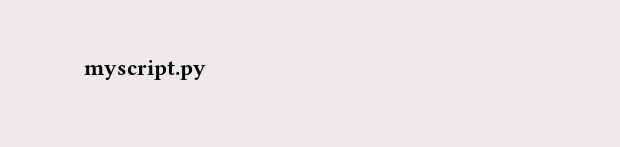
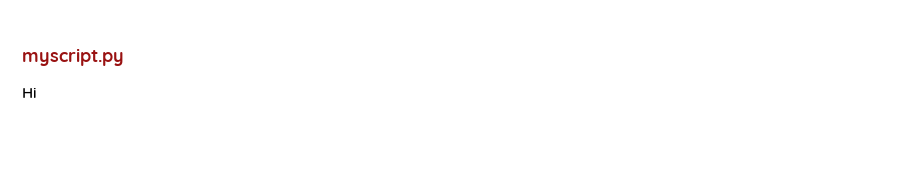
+ Hi

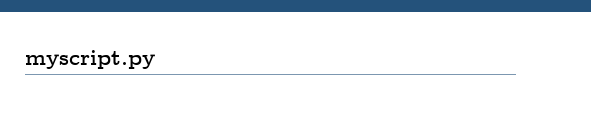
- Hi

